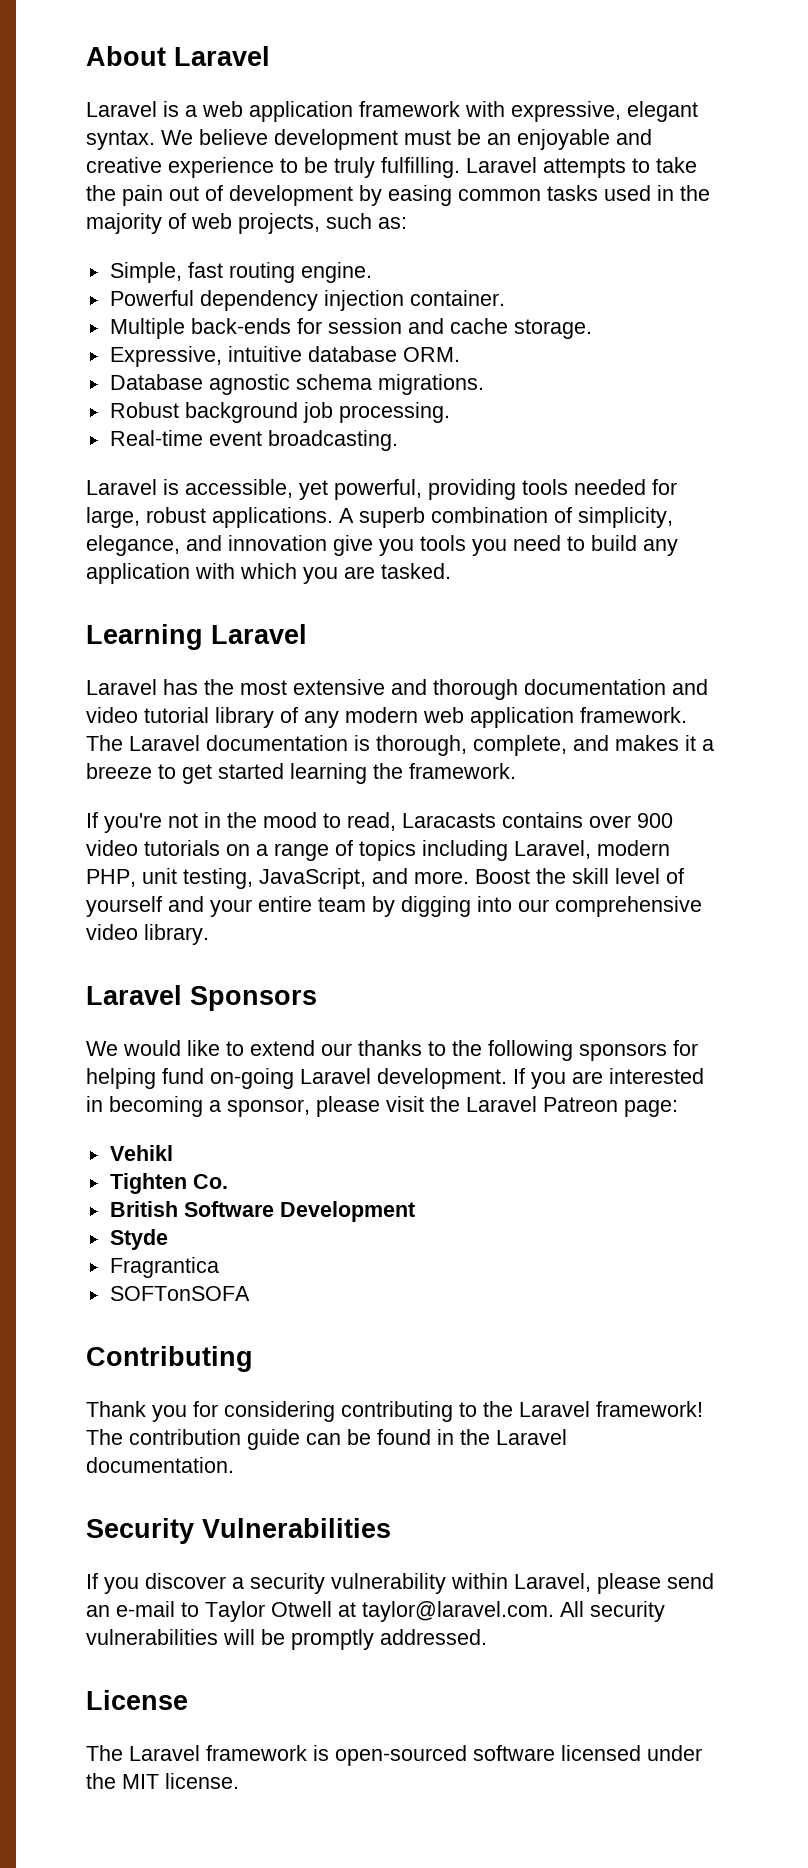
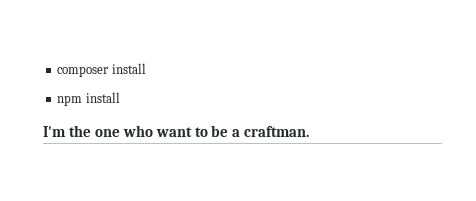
- About Laravel
- Laravel is a web application framework with expressive, elegant syntax. We believe development must be an enjoyable and creative experience to be truly fulfilling. Laravel attempts to take the pain out of development by easing common tasks used in the majority of web projects, such as:
- Simple, fast routing engine.
- Powerful dependency injection container.
- Multiple back-ends for session and cache storage.
- Expressive, intuitive database ORM.
- Database agnostic schema migrations.
- Robust background job processing.
- Real-time event broadcasting.
- Laravel is accessible, yet powerful, providing tools needed for large, robust applications. A superb combination of simplicity, elegance, and innovation give you tools you need to build any application with which you are tasked.
- Learning Laravel
- Laravel has the most extensive and thorough documentation and video tutorial library of any modern web application framework. The Laravel documentation is thorough, complete, and makes it a breeze to get started learning the framework.
- If you're not in the mood to read, Laracasts contains over 900 video tutorials on a range of topics including Laravel, modern PHP, unit testing, JavaScript, and more. Boost the skill level of yourself and your entire team by digging into our comprehensive video library.
- Laravel Sponsors
- We would like to extend our thanks to the following sponsors for helping fund on-going Laravel development. If you are interested in becoming a sponsor, please visit the Laravel Patreon page:
- Vehikl
- Tighten Co.
- British Software Development
- Styde
- Fragrantica
- SOFTonSOFA
- Contributing
- Thank you for considering contributing to the Laravel framework! The contribution guide can be found in the Laravel documentation.
- Security Vulnerabilities
- If you discover a security vulnerability within Laravel, please send an e-mail to Taylor Otwell at taylor@laravel.com. All security vulnerabilities will be promptly addressed.
- License
- The Laravel framework is open-sourced software licensed under the MIT license.
+ composer install
+ npm install
+ I'm the one who want to be a craftman.

